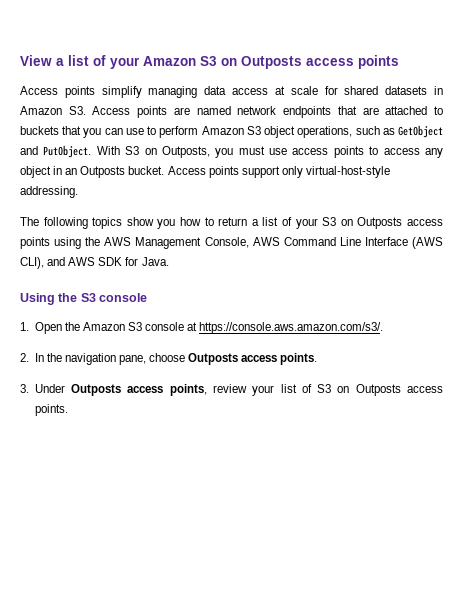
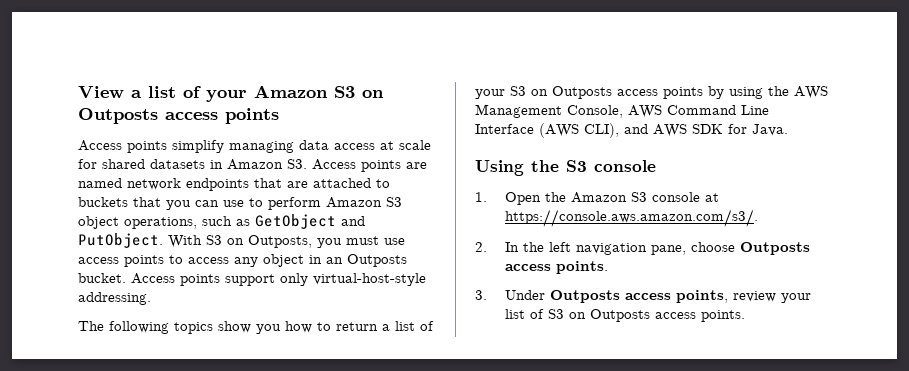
- The following topics show you how to return a list of your S3 on Outposts access points using the AWS Management Console, AWS Command Line Interface (AWS CLI), and AWS SDK for Java.
+ The following topics show you how to return a list of your S3 on Outposts access points by using the AWS Management Console, AWS Command Line Interface (AWS CLI), and AWS SDK for Java.
- 2. In the navigation pane, choose Outposts access points.
+ 2. In the left navigation pane, choose Outposts access points.

